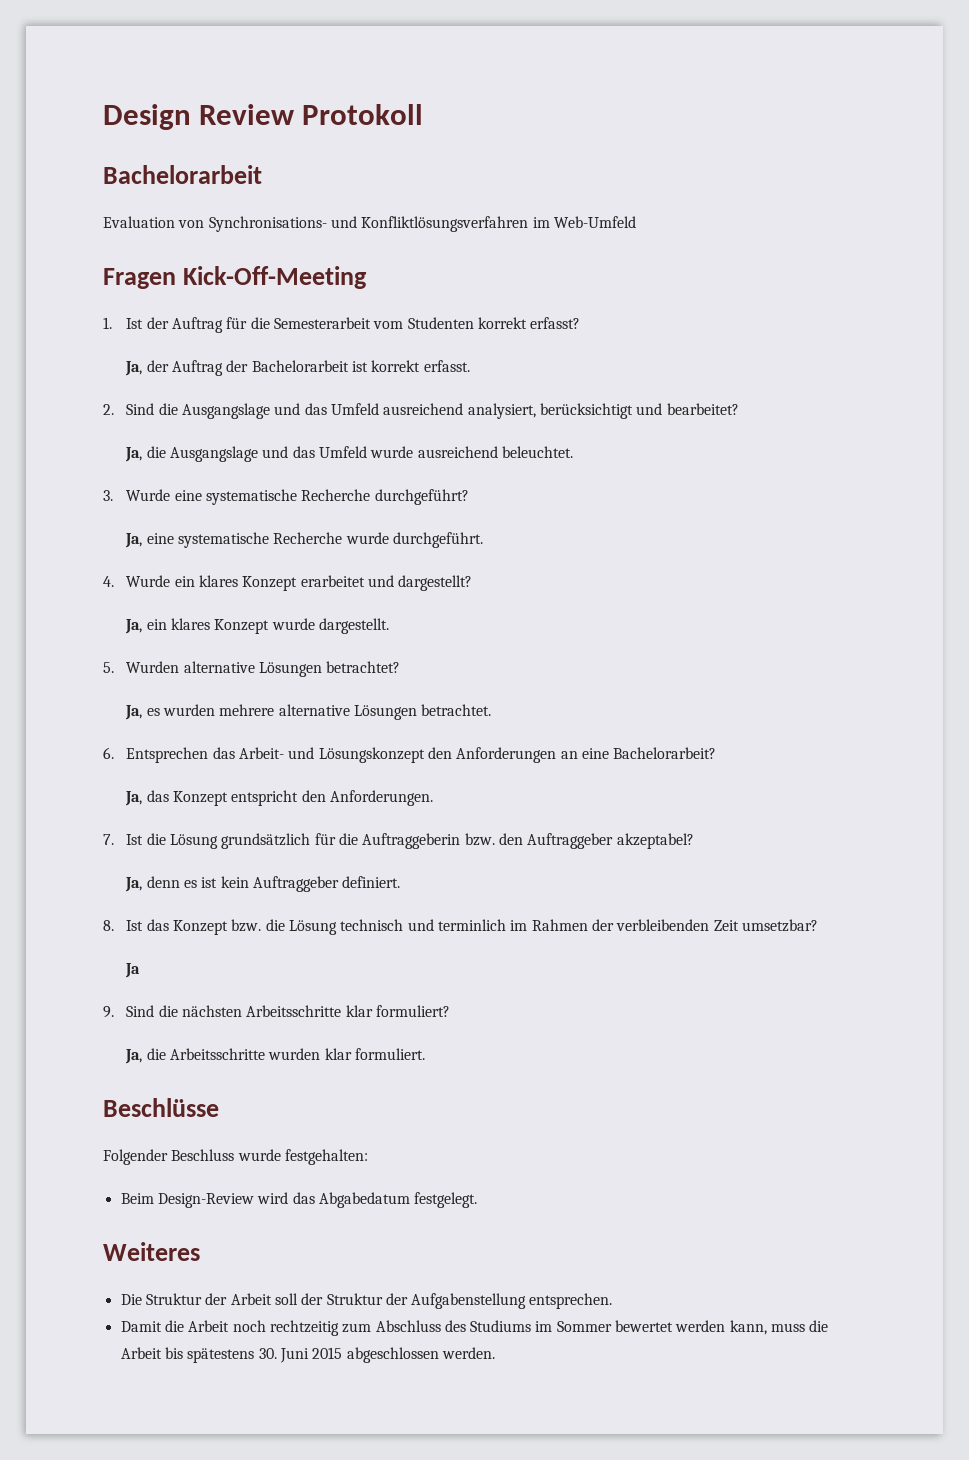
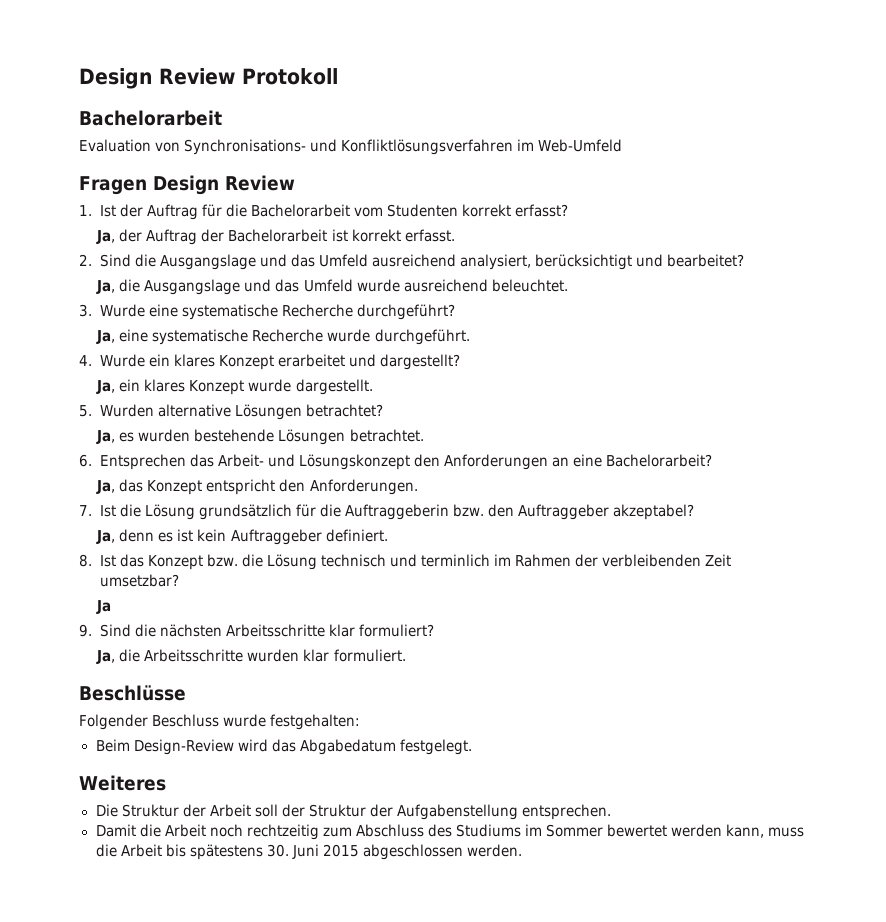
- Fragen Kick-Off-Meeting
+ Fragen Design Review
- 1. Ist der Auftrag für die Semesterarbeit vom Studenten korrekt erfasst?
+ 1. Ist der Auftrag für die Bachelorarbeit vom Studenten korrekt erfasst?
- Ja, es wurden mehrere alternative Lösungen betrachtet.
+ Ja, es wurden bestehende Lösungen betrachtet.

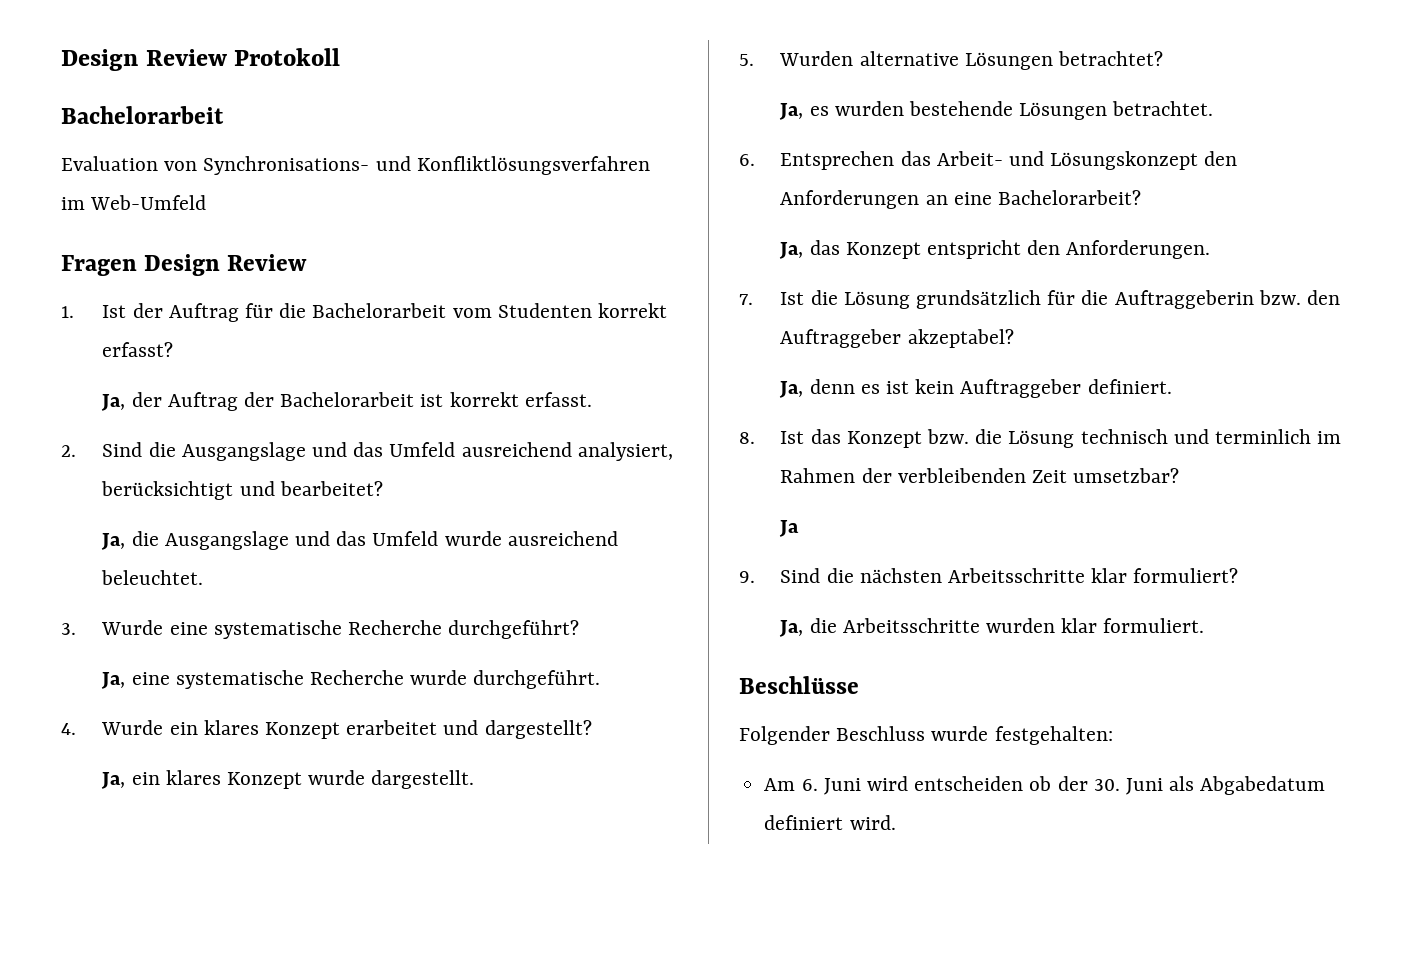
- Beim Design-Review wird das Abgabedatum festgelegt.
- Weiteres
- Die Struktur der Arbeit soll der Struktur der Aufgabenstellung entsprechen.
- Damit die Arbeit noch rechtzeitig zum Abschluss des Studiums im Sommer bewertet werden kann, muss die Arbeit bis spätestens 30. Juni 2015 abgeschlossen werden.
+ Am 6. Juni wird entscheiden ob der 30. Juni als Abgabedatum definiert wird.

